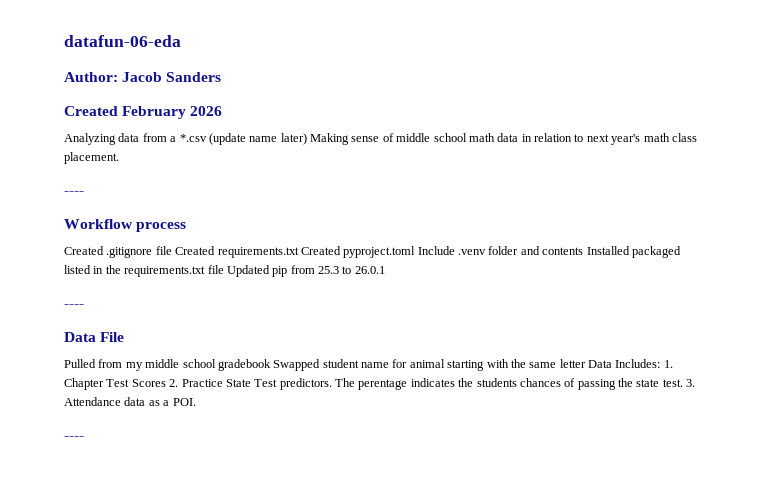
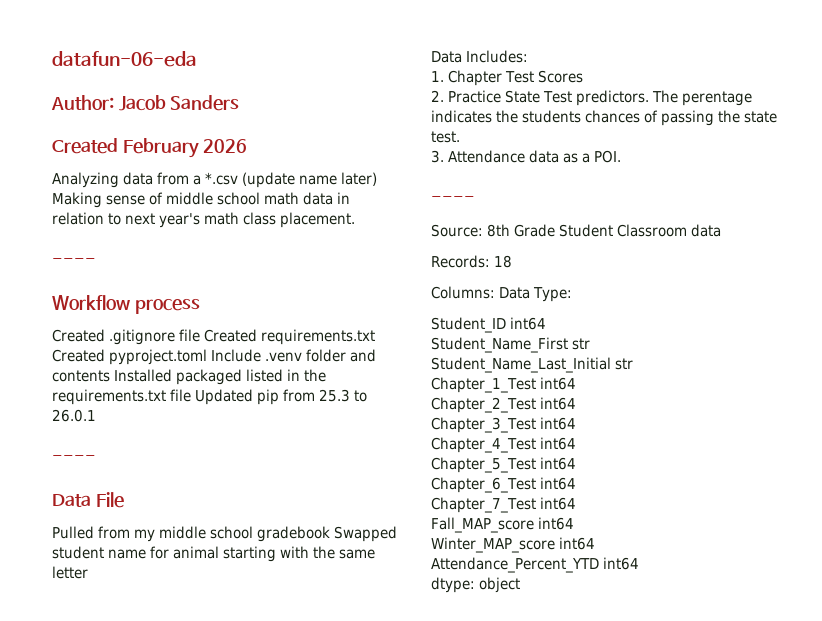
- Pulled from my middle school gradebook Swapped student name for animal starting with the same letter Data Includes: 1. Chapter Test Scores 2. Practice State Test predictors.
+ Pulled from my middle school gradebook Swapped student name for animal starting with the same letter
+ Data Includes:
+ 1. Chapter Test Scores
+ 2. Practice State Test predictors.
- The perentage indicates the students chances of passing the state test. 3. Attendance data as a POI.
+ The perentage indicates the students chances of passing the state test.
+ 3. Attendance data as a POI.
+ Source: 8th Grade Student Classroom data
+ Records: 18
+ Columns: Data Type:
+ Student_ID int64
+ Student_Name_First str
+ Student_Name_Last_Initial str
+ Chapter_1_Test int64
+ Chapter_2_Test int64
+ Chapter_3_Test int64
+ Chapter_4_Test int64
+ Chapter_5_Test int64
+ Chapter_6_Test int64
+ Chapter_7_Test int64
+ Fall_MAP_score int64
+ Winter_MAP_score int64
+ Attendance_Percent_YTD int64
+ dtype: object

